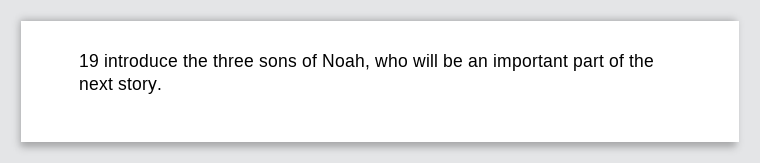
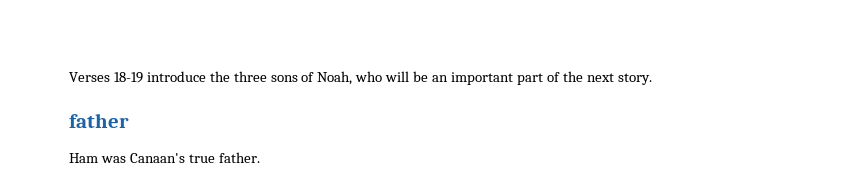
- 19 introduce the three sons of Noah, who will be an important part of the next story.
+ Verses 18-19 introduce the three sons of Noah, who will be an important part of the next story.
+ father
+ Ham was Canaan's true father.

